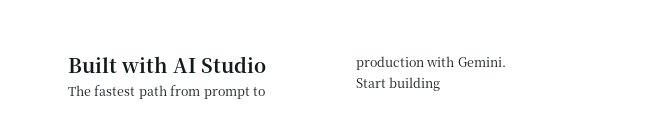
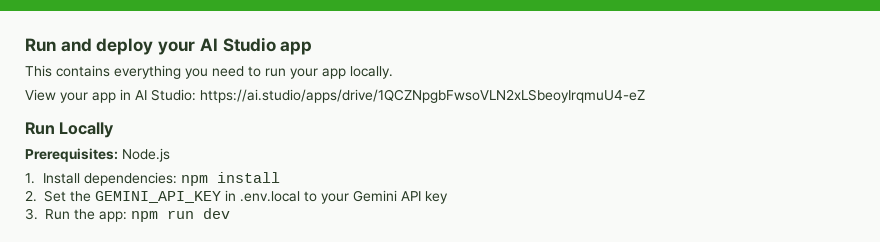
- Built with AI Studio
- The fastest path from prompt to production with Gemini.
- Start building
+ Run and deploy your AI Studio app
+ This contains everything you need to run your app locally.
+ View your app in AI Studio: https://ai.studio/apps/drive/1QCZNpgbFwsoVLN2xLSbeoyIrqmuU4-eZ
+ Run Locally
+ Prerequisites: Node.js
+ 1. Install dependencies: npm install
+ 2. Set the GEMINI_API_KEY in .env.local to your Gemini API key
+ 3. Run the app: npm run dev

